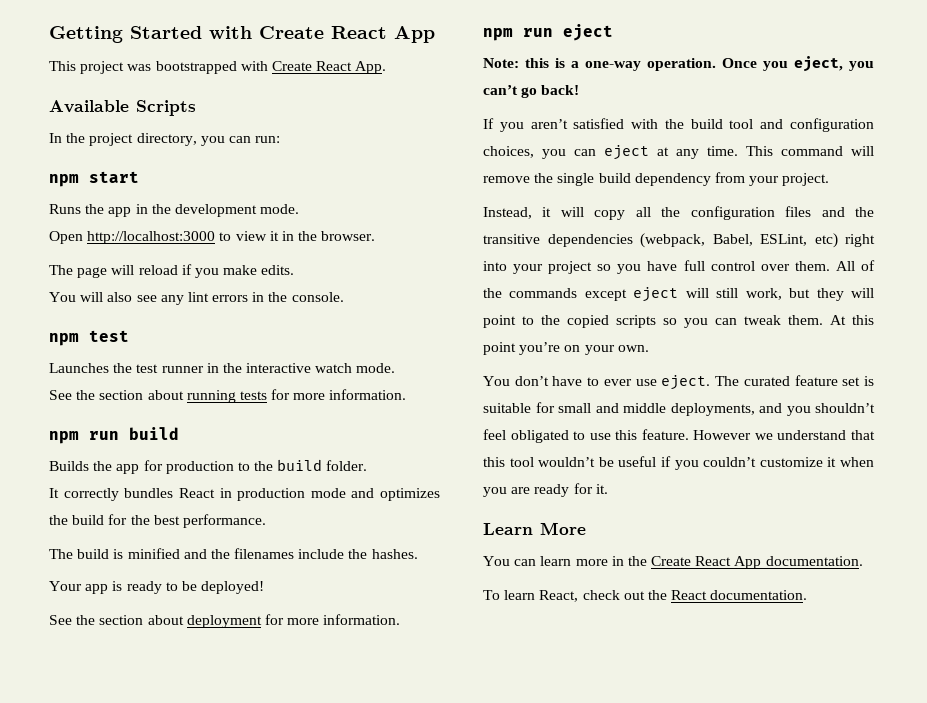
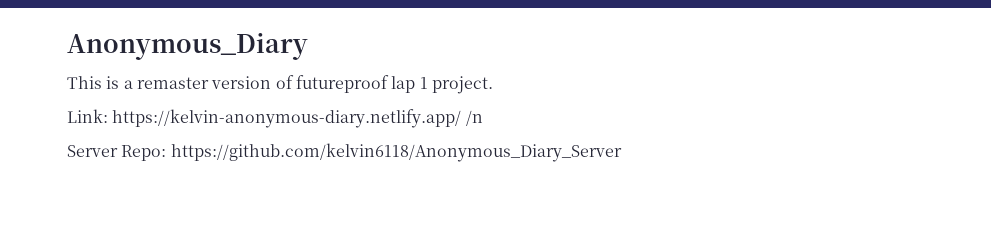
- Getting Started with Create React App
- This project was bootstrapped with Create React App.
- Available Scripts
- In the project directory, you can run:
- npm start
- Runs the app in the development mode.
- Open http://localhost:3000 to view it in the browser.
- The page will reload if you make edits.
- You will also see any lint errors in the console.
- npm test
- Launches the test runner in the interactive watch mode.
- See the section about running tests for more information.
- npm run build
- Builds the app for production to the build folder.
- It correctly bundles React in production mode and optimizes the build for the best performance.
- The build is minified and the filenames include the hashes.
- Your app is ready to be deployed!
- See the section about deployment for more information.
- npm run eject
- Note: this is a one-way operation. Once you eject, you can’t go back!
- If you aren’t satisfied with the build tool and configuration choices, you can eject at any time. This command will remove the single build dependency from your project.
- Instead, it will copy all the configuration files and the transitive dependencies (webpack, Babel, ESLint, etc) right into your project so you have full control over them. All of the commands except eject will still work, but they will point to the copied scripts so you can tweak them. At this point you’re on your own.
- You don’t have to ever use eject. The curated feature set is suitable for small and middle deployments, and you shouldn’t feel obligated to use this feature. However we understand that this tool wouldn’t be useful if you couldn’t customize it when you are ready for it.
- Learn More
- You can learn more in the Create React App documentation.
- To learn React, check out the React documentation.
+ Anonymous_Diary
+ This is a remaster version of futureproof lap 1 project.
+ Link: https://kelvin-anonymous-diary.netlify.app/ /n
+ Server Repo: https://github.com/kelvin6118/Anonymous_Diary_Server

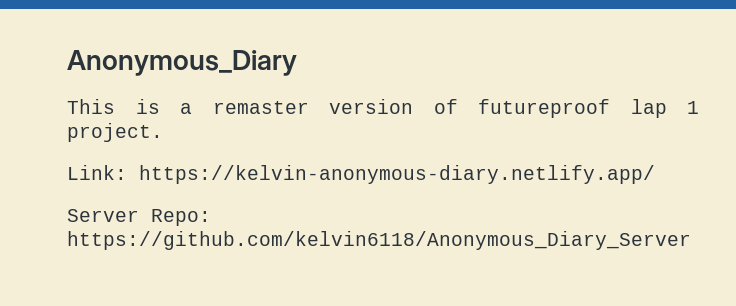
- Link: https://kelvin-anonymous-diary.netlify.app/ /n
+ Link: https://kelvin-anonymous-diary.netlify.app/

